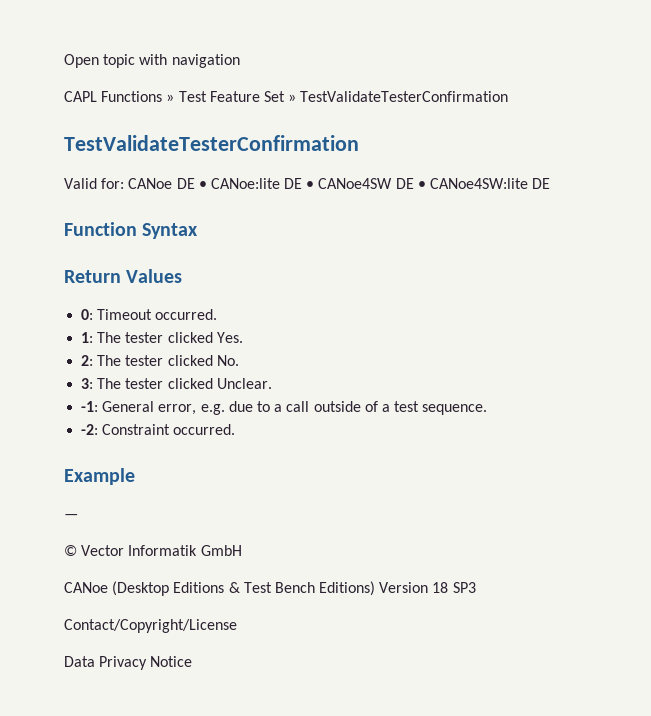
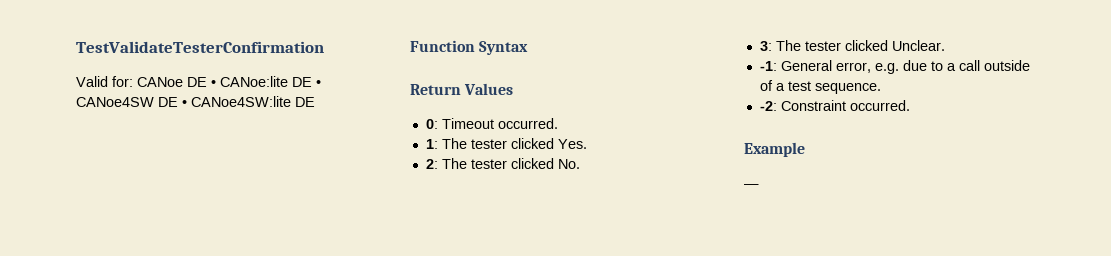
- Open topic with navigation
- CAPL Functions » Test Feature Set » TestValidateTesterConfirmation
- © Vector Informatik GmbH
- CANoe (Desktop Editions & Test Bench Editions) Version 18 SP3
- Contact/Copyright/License
- Data Privacy Notice

